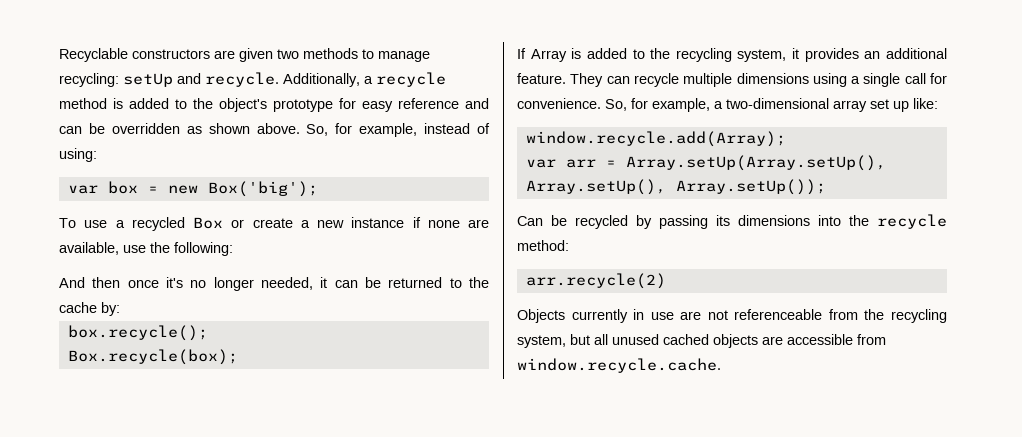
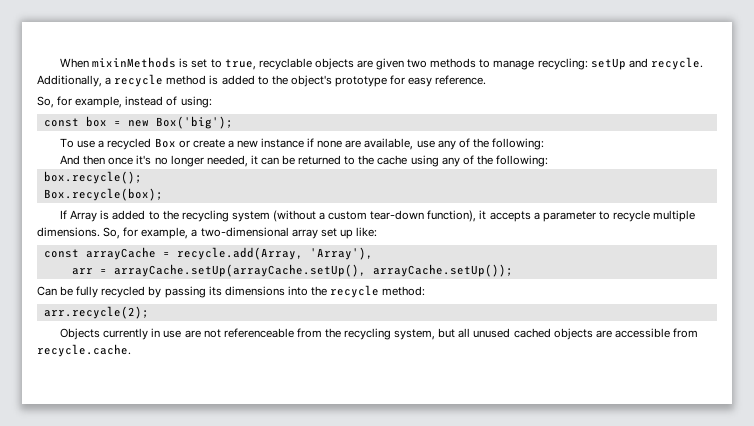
- Recyclable constructors are given two methods to manage recycling: setUp and recycle.
+ When mixinMethods is set to true, recyclable objects are given two methods to manage recycling: setUp and recycle.
- Additionally, a recycle method is added to the object's prototype for easy reference and can be overridden as shown above. So, for example, instead of using:
+ Additionally, a recycle method is added to the object's prototype for easy reference.
+ So, for example, instead of using:
- var box = new Box('big');
+ const box = new Box('big');
- To use a recycled Box or create a new instance if none are available, use the following:
+ To use a recycled Box or create a new instance if none are available, use any of the following:
- And then once it's no longer needed, it can be returned to the cache by:
+ And then once it's no longer needed, it can be returned to the cache using any of the following:
- If Array is added to the recycling system, it provides an additional feature. They can recycle multiple dimensions using a single call for convenience.
+ If Array is added to the recycling system (without a custom tear-down function), it accepts a parameter to recycle multiple dimensions.
- window.recycle.add(Array);
- var arr = Array.setUp(Array.setUp(), Array.setUp(), Array.setUp());
+ const arrayCache = recycle.add(Array, 'Array'),
+ arr = arrayCache.setUp(arrayCache.setUp(), arrayCache.setUp());
- Can be recycled by passing its dimensions into the recycle method:
+ Can be fully recycled by passing its dimensions into the recycle method:
- arr.recycle(2)
+ arr.recycle(2);
- Objects currently in use are not referenceable from the recycling system, but all unused cached objects are accessible from window.recycle.cache.
+ Objects currently in use are not referenceable from the recycling system, but all unused cached objects are accessible from recycle.cache.

